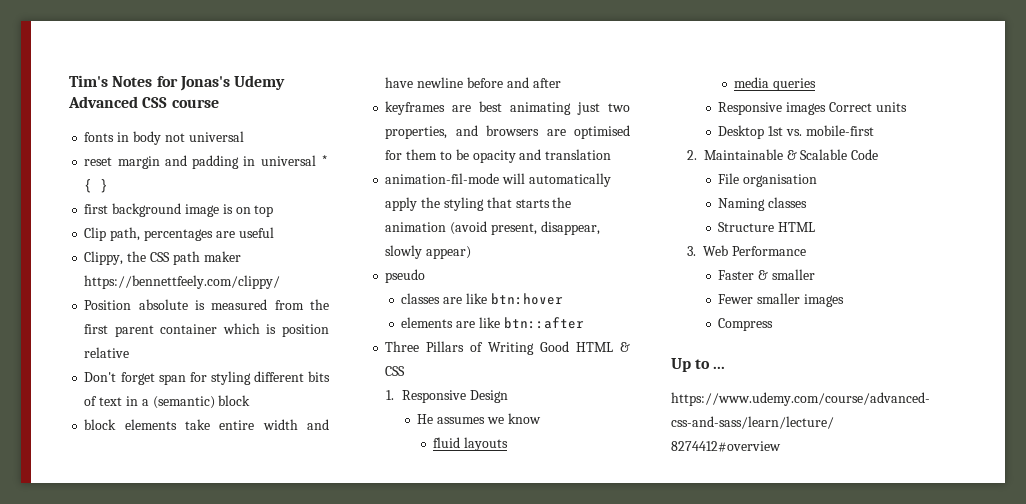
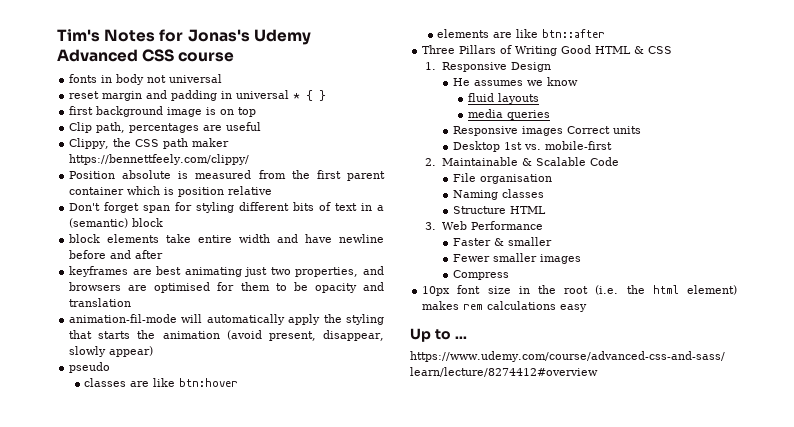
+ 10px font size in the root (i.e. the html element) makes rem calculations easy

